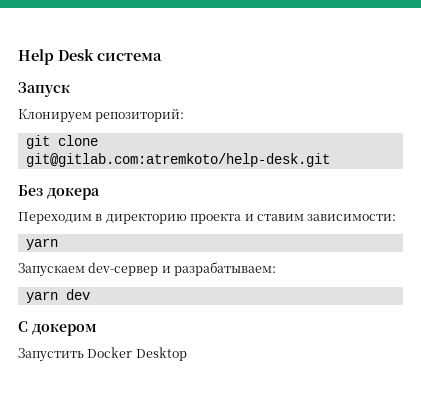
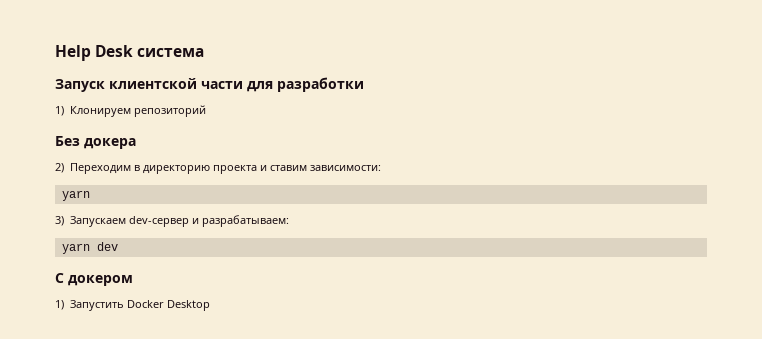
- Запуск
- Клонируем репозиторий:
- git clone git@gitlab.com:atremkoto/help-desk.git
+ Запуск клиентской части для разработки
+ 1) Клонируем репозиторий
- Переходим в директорию проекта и ставим зависимости:
+ 2) Переходим в директорию проекта и ставим зависимости:
- Запускаем dev-сервер и разрабатываем:
+ 3) Запускаем dev-сервер и разрабатываем:
- Запустить Docker Desktop
+ 1) Запустить Docker Desktop

